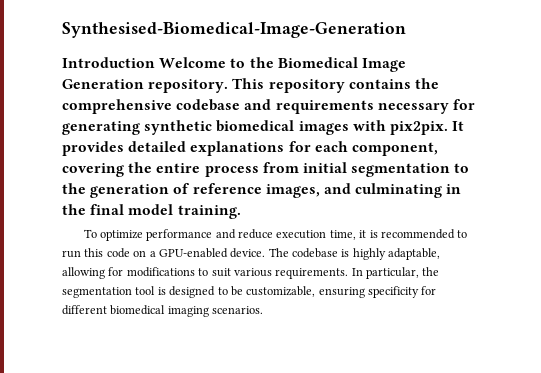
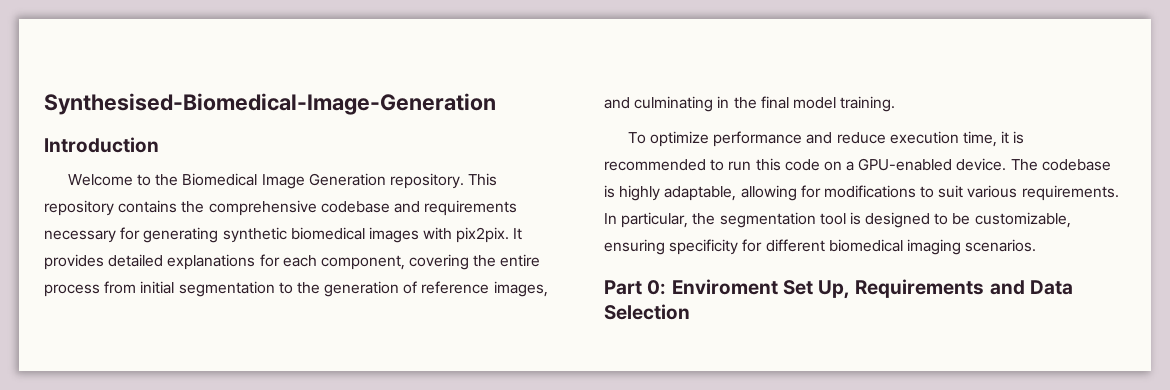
- Introduction Welcome to the Biomedical Image Generation repository.
+ Introduction
+ Welcome to the Biomedical Image Generation repository.
+ Part 0: Enviroment Set Up, Requirements and Data Selection

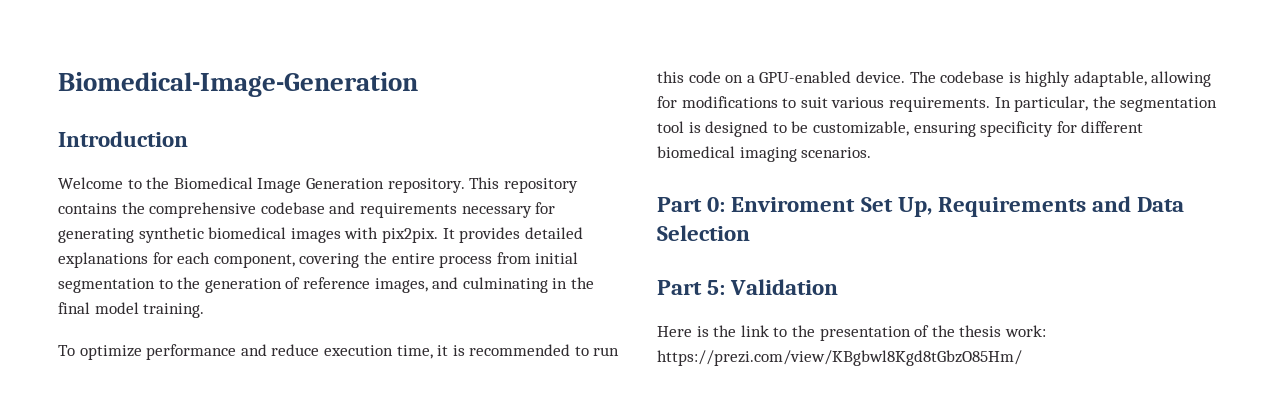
- Synthesised-Biomedical-Image-Generation
+ Biomedical-Image-Generation
+ Part 5: Validation
+ Here is the link to the presentation of the thesis work: https://prezi.com/view/KBgbwl8Kgd8tGbzO85Hm/

